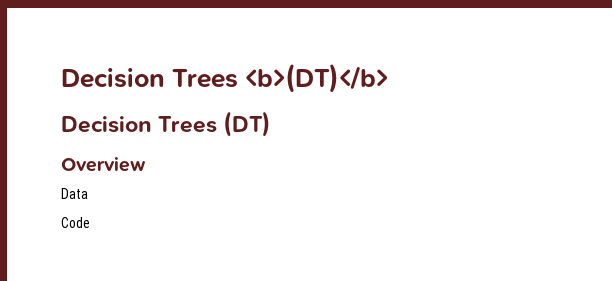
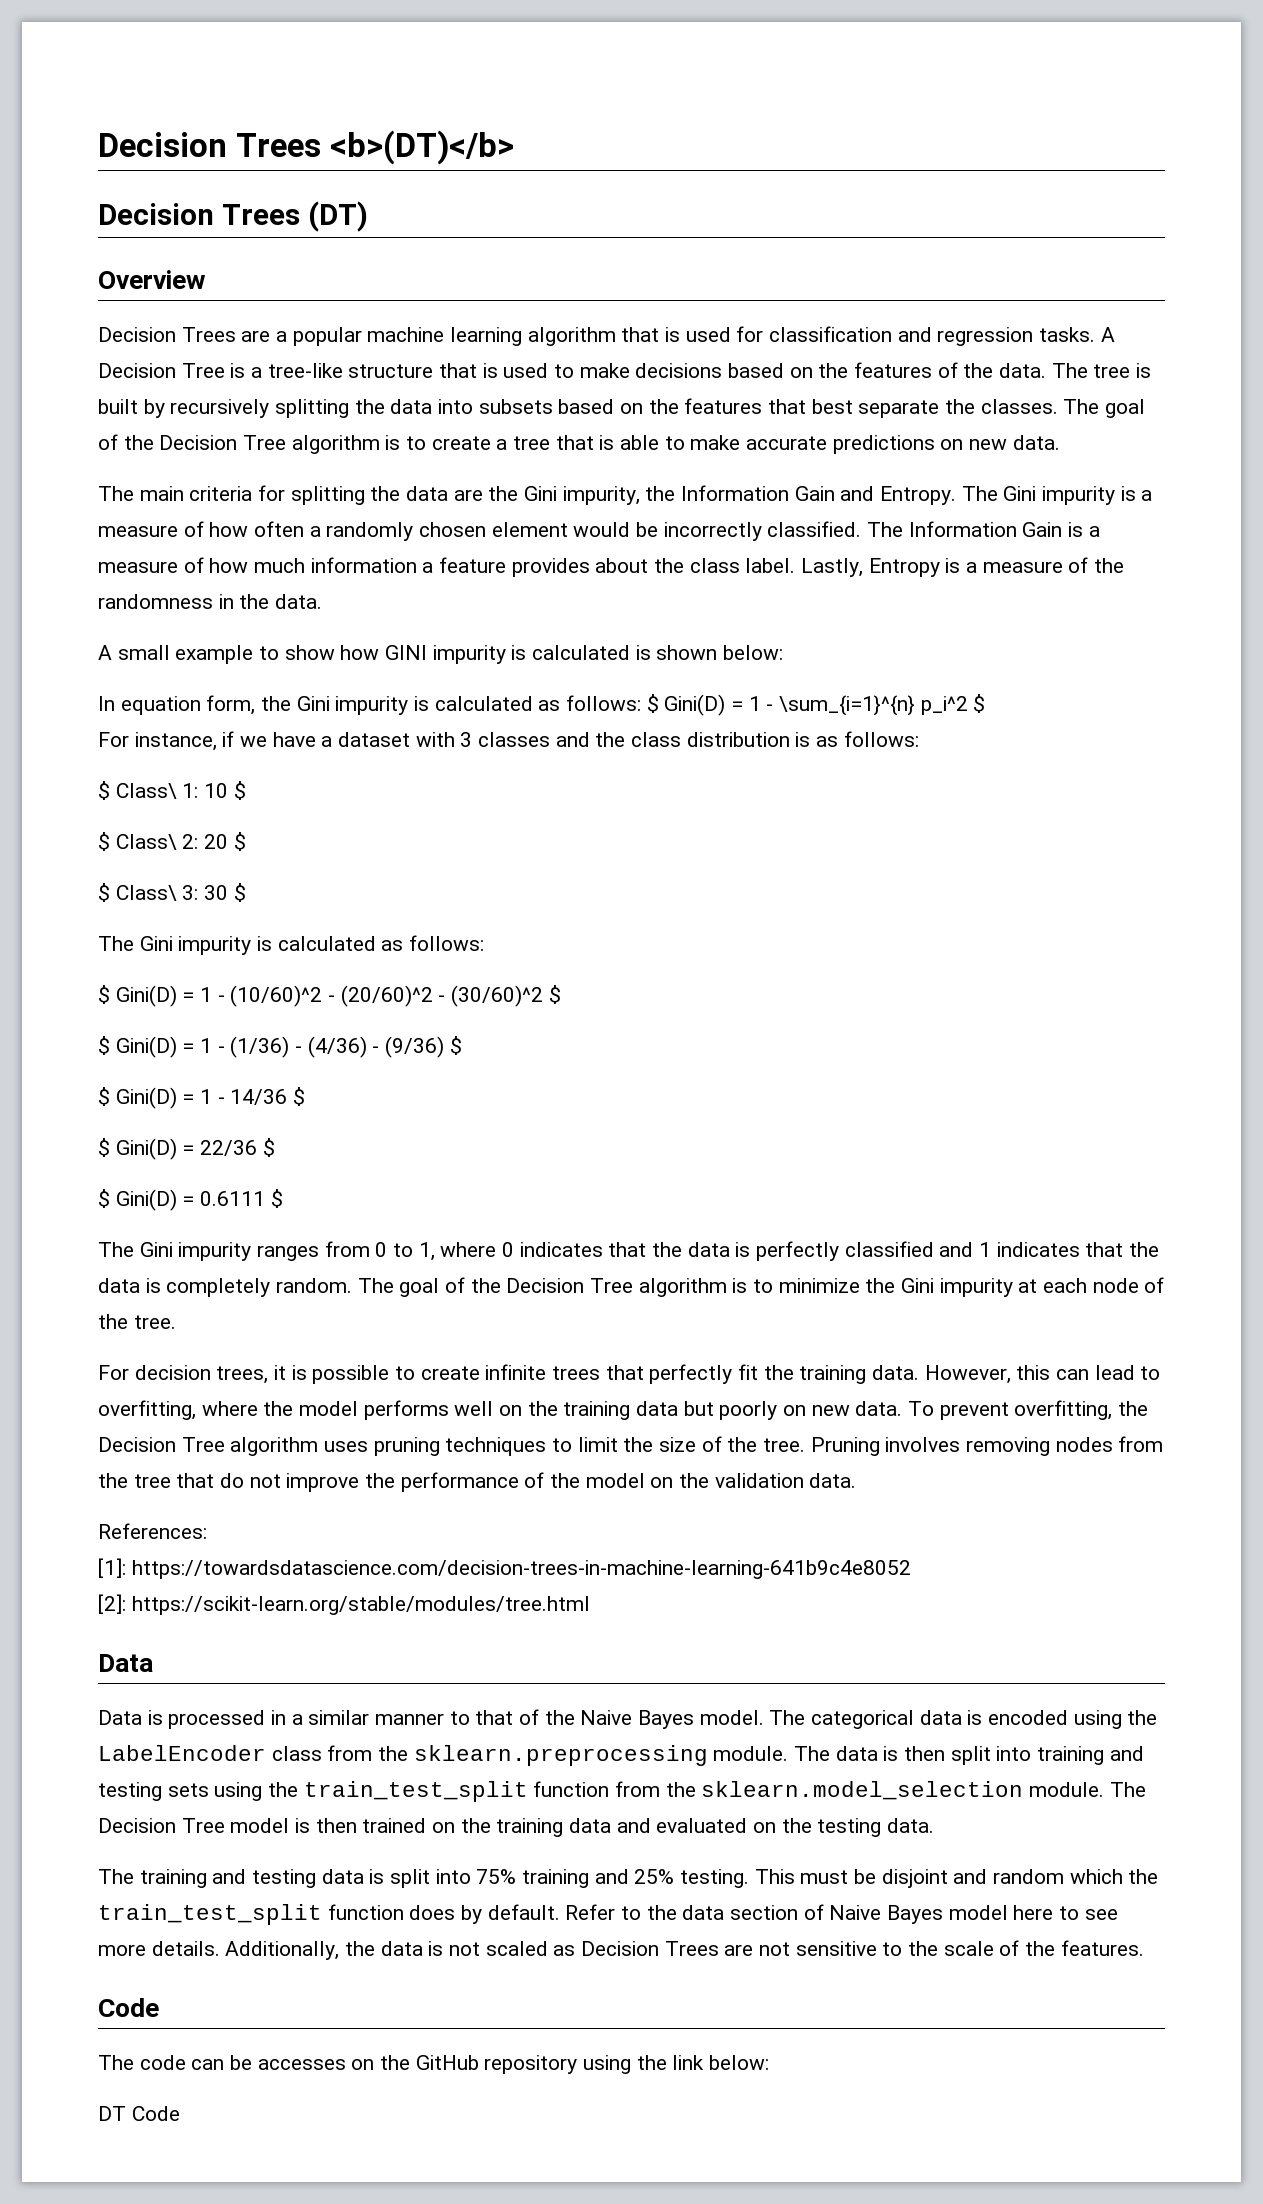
+ Decision Trees are a popular machine learning algorithm that is used for classification and regression tasks. A Decision Tree is a tree-like structure that is used to make decisions based on the features of the data. The tree is built by recursively splitting the data into subsets based on the features that best separate the classes. The goal of the Decision Tree algorithm is to create a tree that is able to make accurate predictions on new data.
+ The main criteria for splitting the data are the Gini impurity, the Information Gain and Entropy. The Gini impurity is a measure of how often a randomly chosen element would be incorrectly classified. The Information Gain is a measure of how much information a feature provides about the class label. Lastly, Entropy is a measure of the randomness in the data.
+ A small example to show how GINI impurity is calculated is shown below:
+ In equation form, the Gini impurity is calculated as follows: $ Gini(D) = 1 - \sum_{i=1}^{n} p_i^2 $
+ For instance, if we have a dataset with 3 classes and the class distribution is as follows:
+ $ Class\ 1: 10 $
+ $ Class\ 2: 20 $
+ $ Class\ 3: 30 $
+ The Gini impurity is calculated as follows:
+ $ Gini(D) = 1 - (10/60)^2 - (20/60)^2 - (30/60)^2 $
+ $ Gini(D) = 1 - (1/36) - (4/36) - (9/36) $
+ $ Gini(D) = 1 - 14/36 $
+ $ Gini(D) = 22/36 $
+ $ Gini(D) = 0.6111 $
+ The Gini impurity ranges from 0 to 1, where 0 indicates that the data is perfectly classified and 1 indicates that the data is completely random. The goal of the Decision Tree algorithm is to minimize the Gini impurity at each node of the tree.
+ For decision trees, it is possible to create infinite trees that perfectly fit the training data. However, this can lead to overfitting, where the model performs well on the training data but poorly on new data. To prevent overfitting, the Decision Tree algorithm uses pruning techniques to limit the size of the tree. Pruning involves removing nodes from the tree that do not improve the performance of the model on the validation data.
+ References:
+ [1]: https://towardsdatascience.com/decision-trees-in-machine-learning-641b9c4e8052
+ [2]: https://scikit-learn.org/stable/modules/tree.html
  Data
+ Data is processed in a similar manner to that of the Naive Bayes model. The categorical data is encoded using the LabelEncoder class from the sklearn.preprocessing module. The data is then split into training and testing sets using the train_test_split function from the sklearn.model_selection module. The Decision Tree model is then trained on the training data and evaluated on the testing data.
+ The training and testing data is split into 75% training and 25% testing. This must be disjoint and random which the train_test_split function does by default. Refer to the data section of Naive Bayes model here to see more details. Additionally, the data is not scaled as Decision Trees are not sensitive to the scale of the features.
  Code
+ The code can be accesses on the GitHub repository using the link below:
+ DT Code

